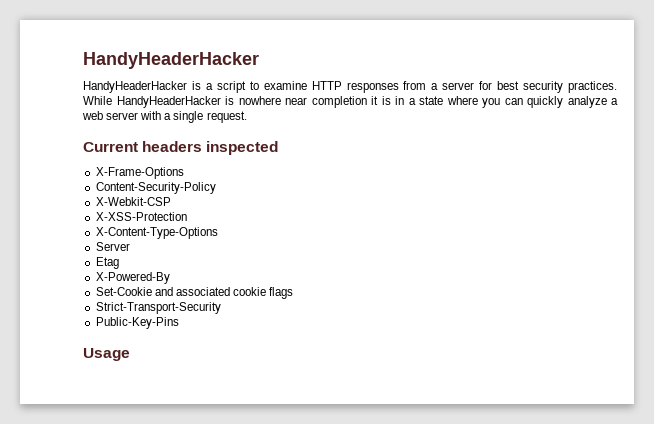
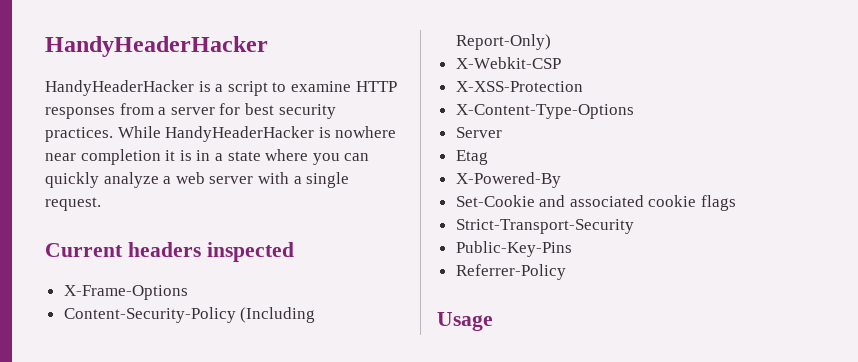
- Content-Security-Policy
+ Content-Security-Policy (Including Report-Only)
+ Referrer-Policy

